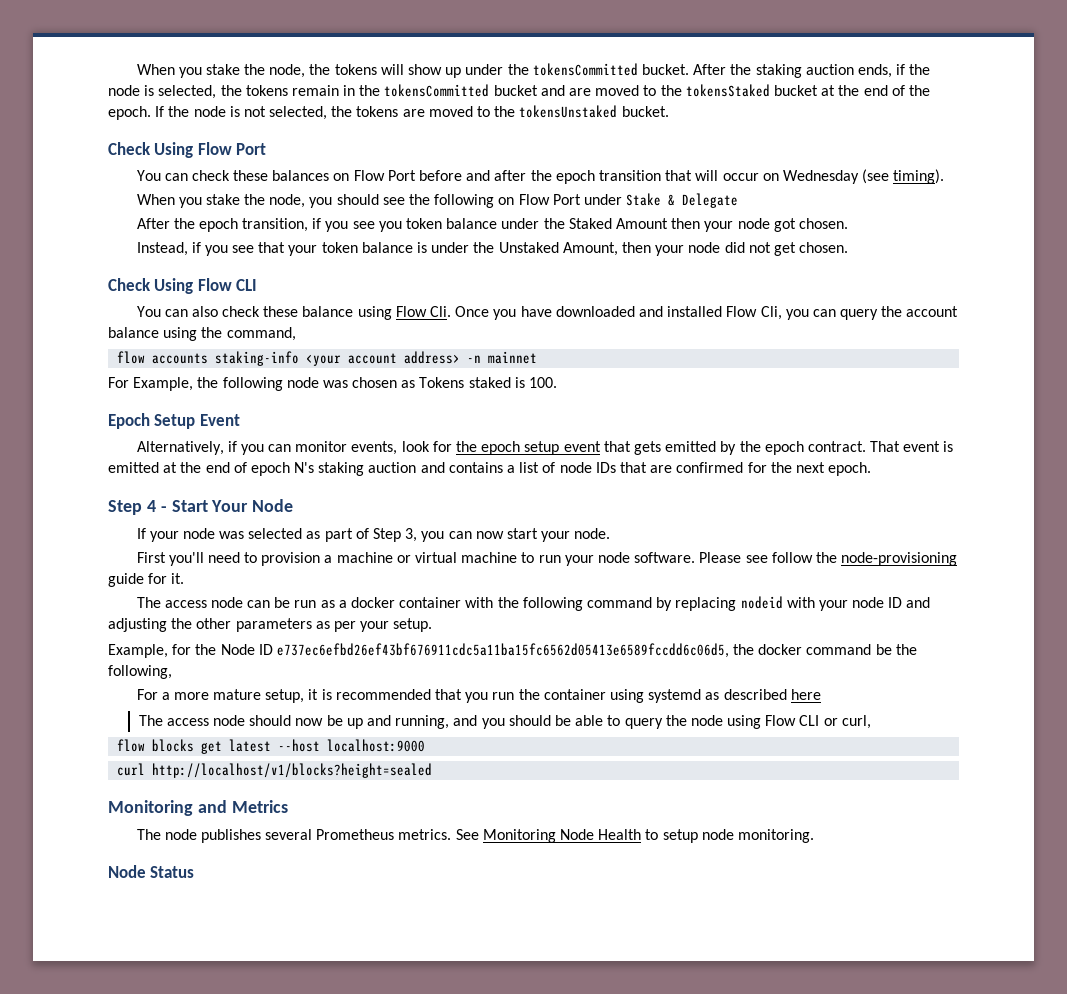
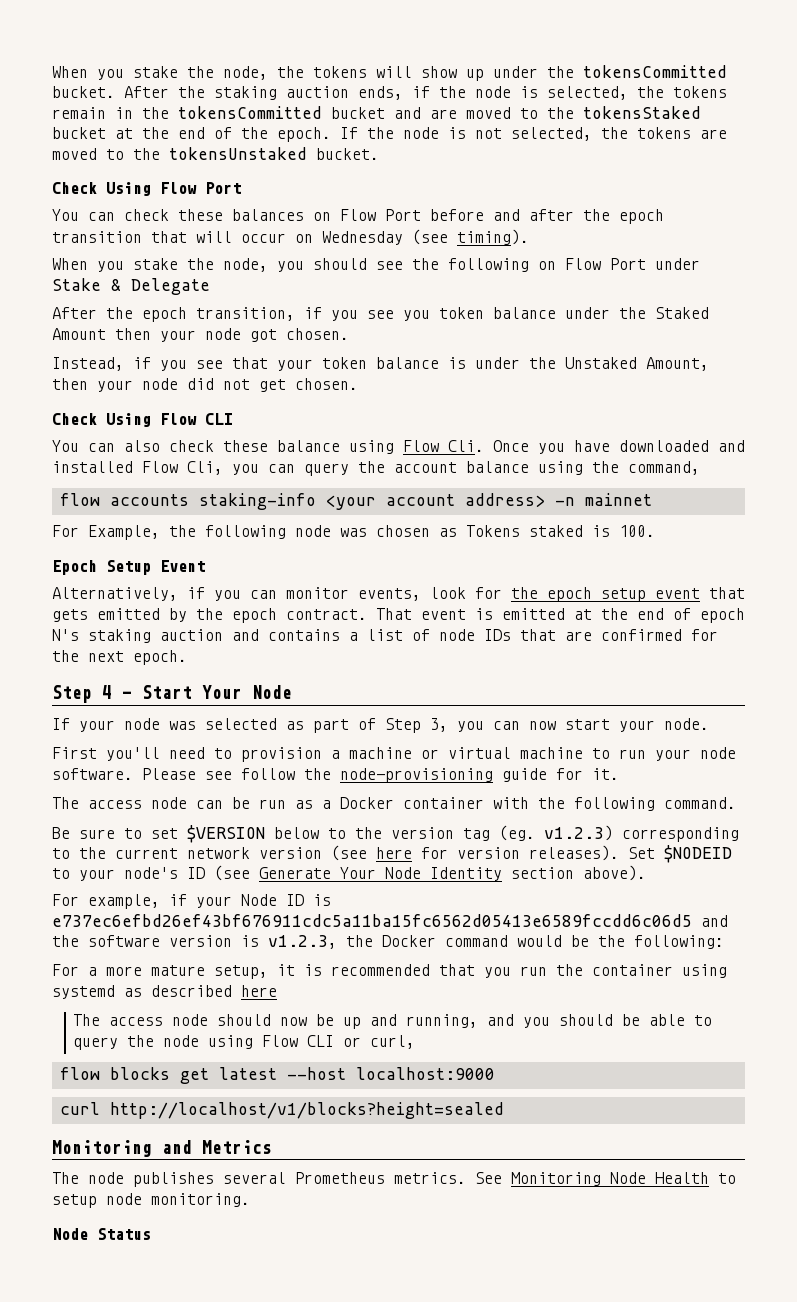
- The access node can be run as a docker container with the following command by replacing nodeid with your node ID and adjusting the other parameters as per your setup.
- Example, for the Node ID e737ec6efbd26ef43bf676911cdc5a11ba15fc6562d05413e6589fccdd6c06d5, the docker command be the following,
+ The access node can be run as a Docker container with the following command.
+ Be sure to set $VERSION below to the version tag (eg. v1.2.3) corresponding to the current network version (see here for version releases). Set $NODEID to your node's ID (see Generate Your Node Identity section above).
+ For example, if your Node ID is e737ec6efbd26ef43bf676911cdc5a11ba15fc6562d05413e6589fccdd6c06d5 and the software version is v1.2.3, the Docker command would be the following:

